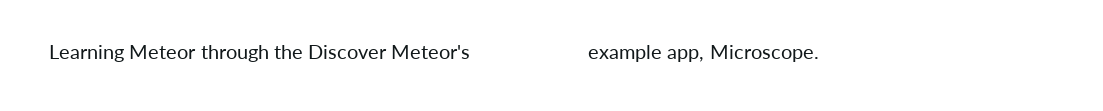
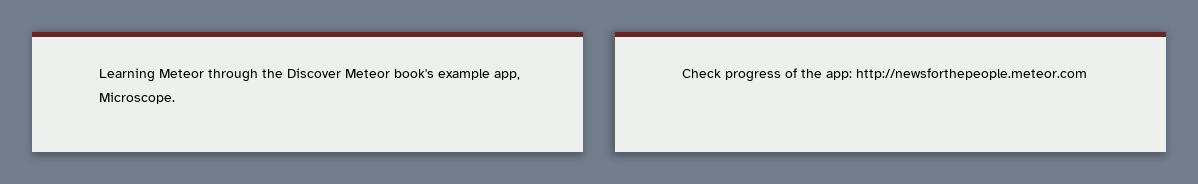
- Learning Meteor through the Discover Meteor's example app, Microscope.
+ Learning Meteor through the Discover Meteor book's example app, Microscope.
+ Check progress of the app: http://newsforthepeople.meteor.com

